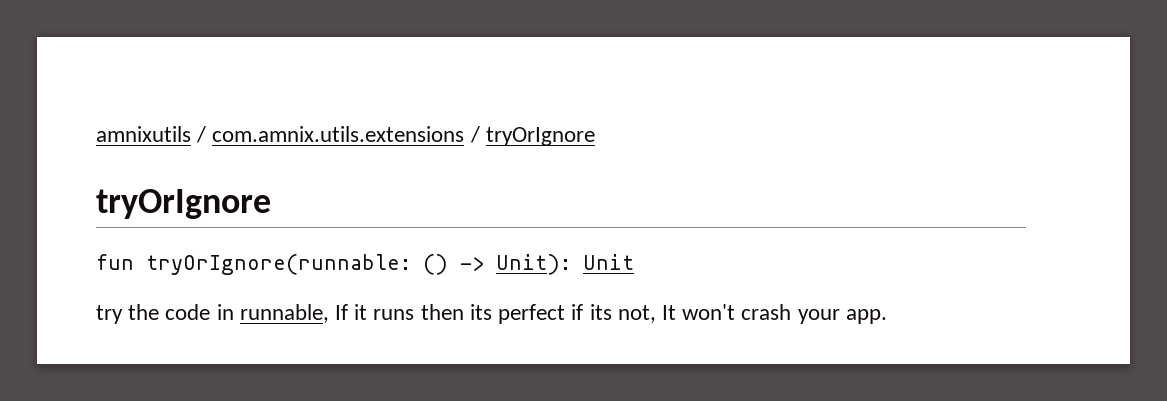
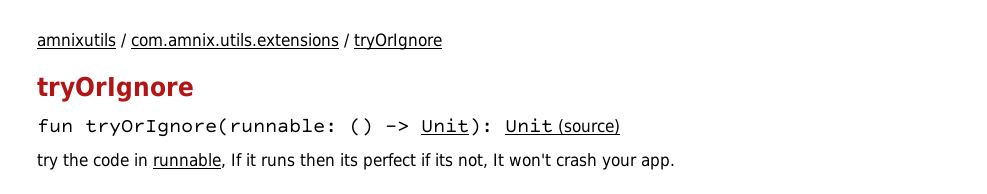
- fun tryOrIgnore(runnable: () -> Unit): Unit
+ fun tryOrIgnore(runnable: () -> Unit): Unit (source)

